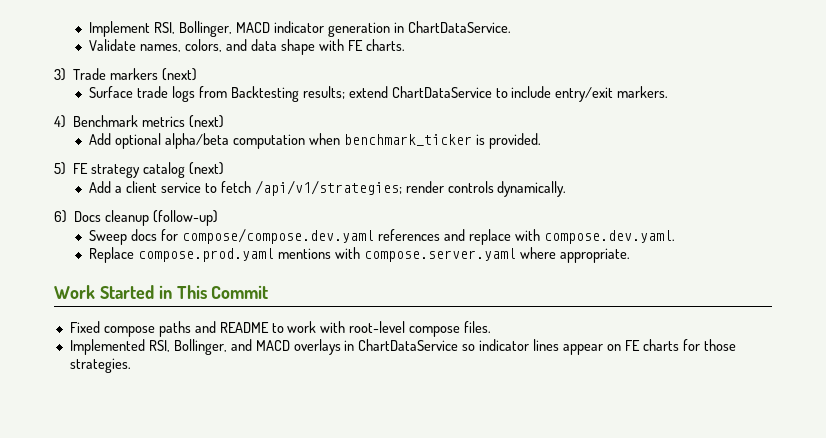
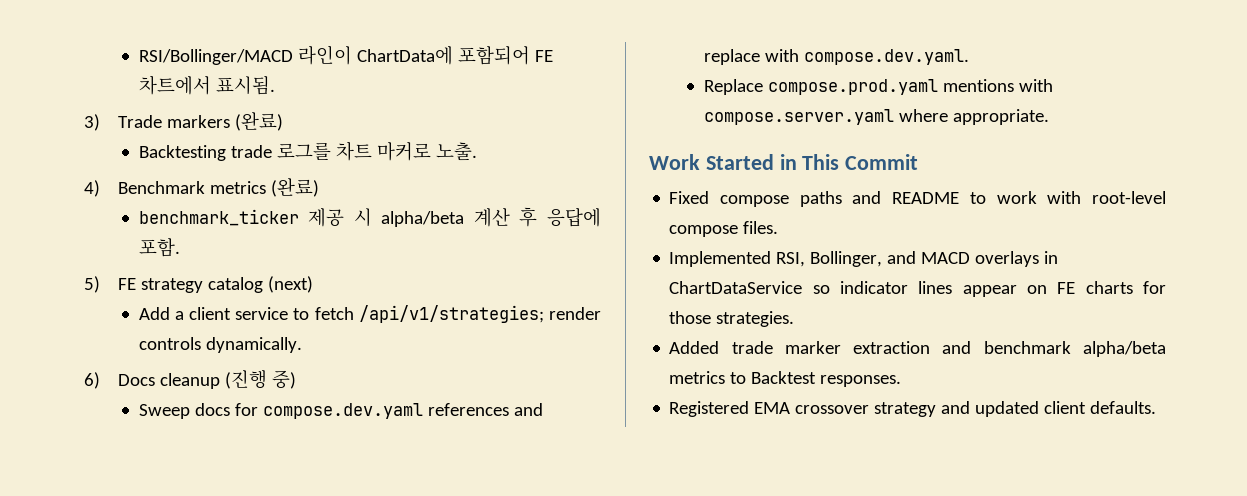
- Implement RSI, Bollinger, MACD indicator generation in ChartDataService.
- Validate names, colors, and data shape with FE charts.
- 3) Trade markers (next)
- Surface trade logs from Backtesting results; extend ChartDataService to include entry/exit markers.
- 4) Benchmark metrics (next)
- Add optional alpha/beta computation when benchmark_ticker is provided.
+ RSI/Bollinger/MACD 라인이 ChartData에 포함되어 FE 차트에서 표시됨.
+ 3) Trade markers (완료)
+ Backtesting trade 로그를 차트 마커로 노출.
+ 4) Benchmark metrics (완료)
+ benchmark_ticker 제공 시 alpha/beta 계산 후 응답에 포함.
- 6) Docs cleanup (follow-up)
+ 6) Docs cleanup (진행 중)
- Sweep docs for compose/compose.dev.yaml references and replace with compose.dev.yaml.
+ Sweep docs for compose.dev.yaml references and replace with compose.dev.yaml.
+ Added trade marker extraction and benchmark alpha/beta metrics to Backtest responses.
+ Registered EMA crossover strategy and updated client defaults.

